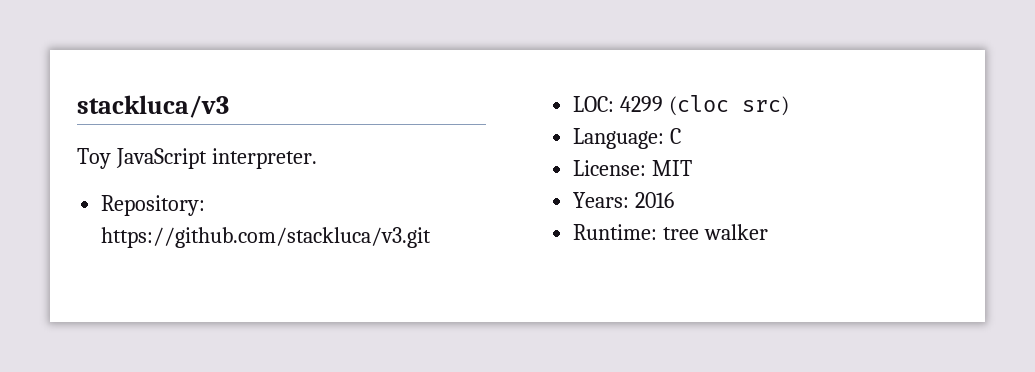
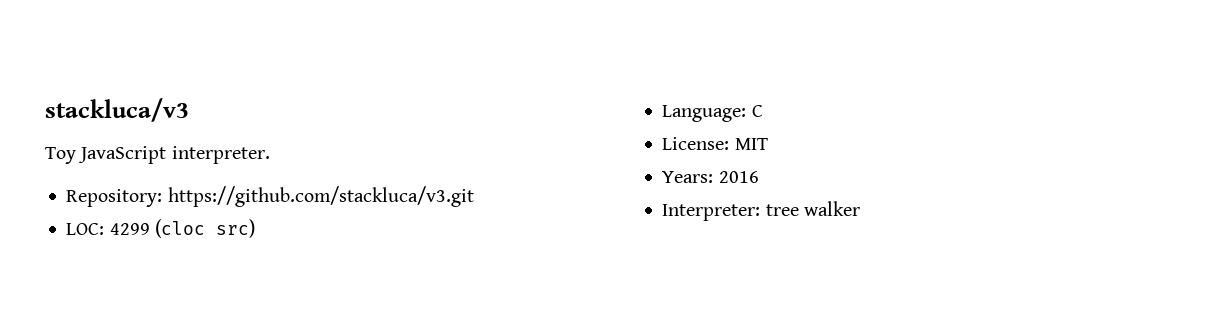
- Runtime: tree walker
+ Interpreter: tree walker

